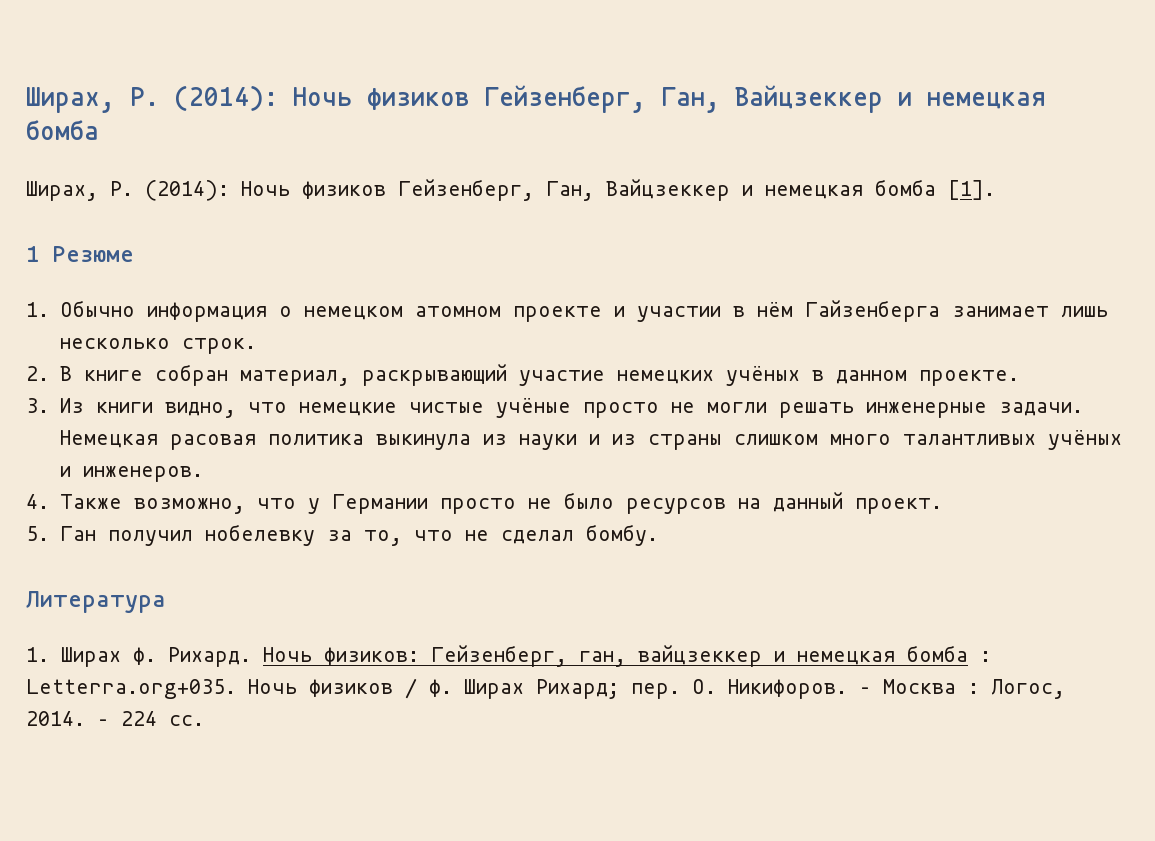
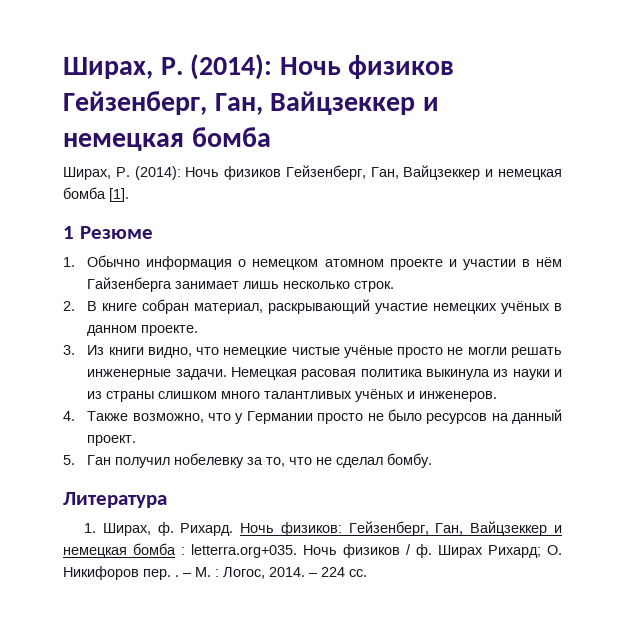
- 1. Ширах ф.
+ 1. Ширах, ф.
- Ночь физиков: Гейзенберг, ган, вайцзеккер и немецкая бомба : Letterra.org+035. Ночь физиков / ф.
+ Ночь физиков: Гейзенберг, Ган, Вайцзеккер и немецкая бомба : letterra.org+035. Ночь физиков / ф.
- Ширах Рихард; пер. О. Никифоров. – Москва : Логос, 2014.
+ Ширах Рихард; О. Никифоров пер. . – М. : Логос, 2014.

